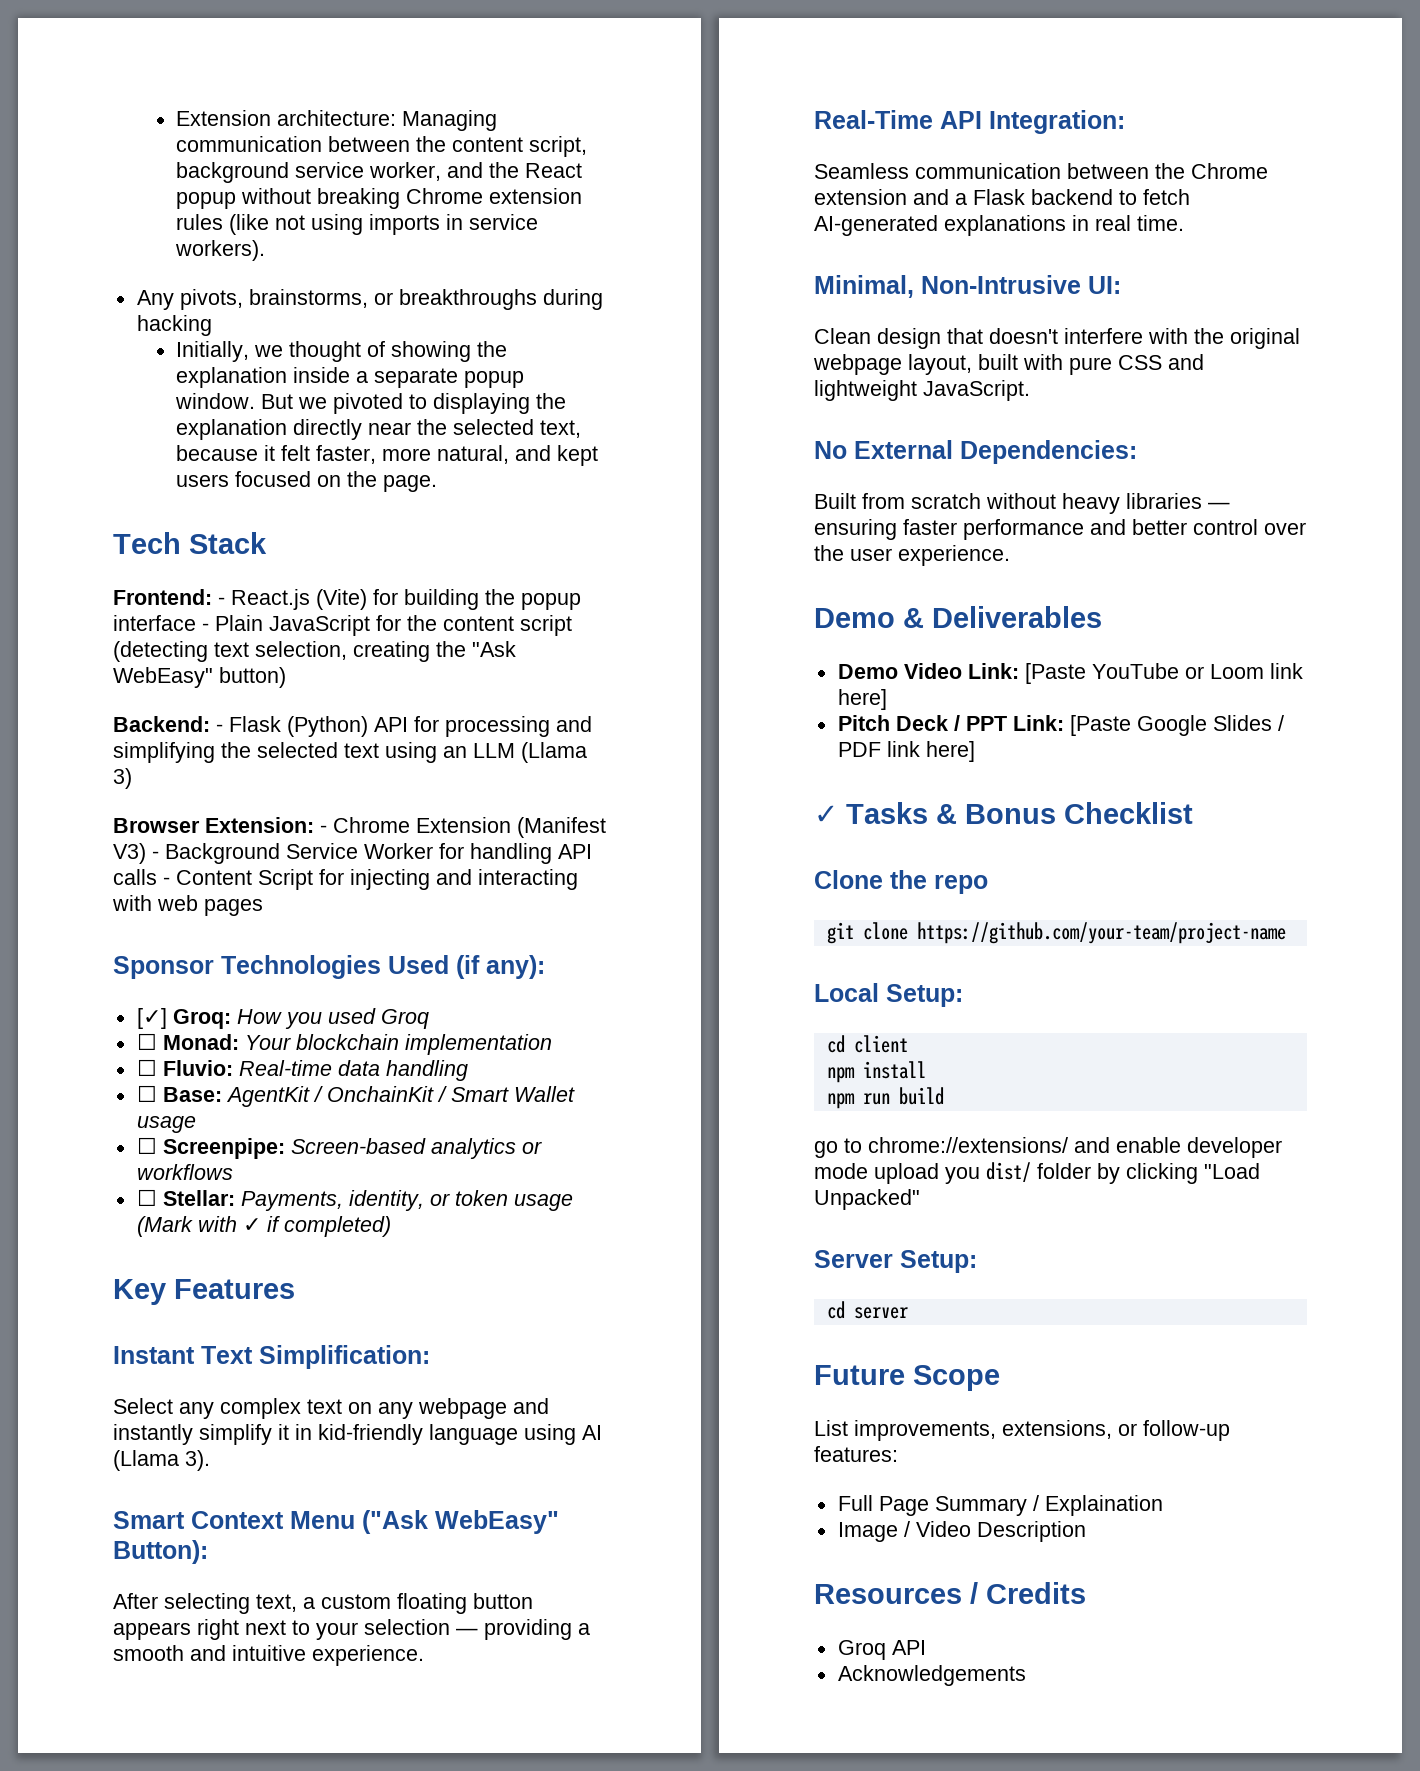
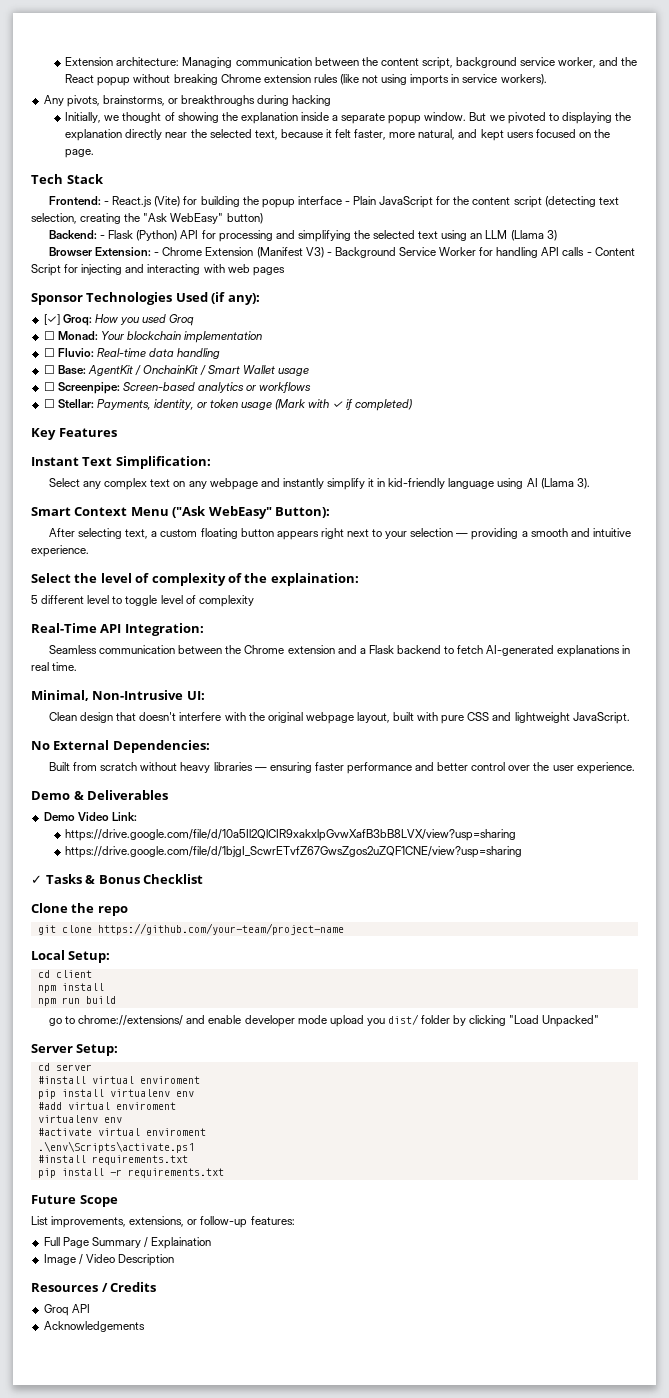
+ Select the level of complexity of the explaination:
+ 5 different level to toggle level of complexity
- Demo Video Link: [Paste YouTube or Loom link here]
- Pitch Deck / PPT Link: [Paste Google Slides / PDF link here]
+ Demo Video Link:
+ https://drive.google.com/file/d/10a5Il2QlCIR9xakxlpGvwXafB3bB8LVX/view?usp=sharing
+ https://drive.google.com/file/d/1bjgI_ScwrETvfZ67GwsZgos2uZQF1CNE/view?usp=sharing
+ #install virtual enviroment
+ pip install virtualenv env
+ #add virtual enviroment
+ virtualenv env
+ #activate virtual enviroment
+ .\env\Scripts\activate.ps1
+ #install requirements.txt
+ pip install -r requirements.txt

